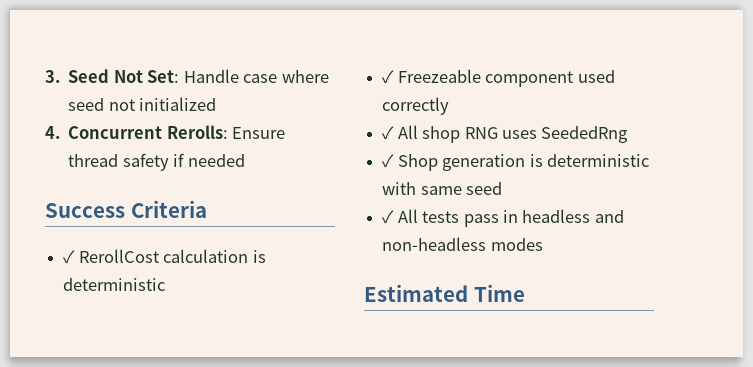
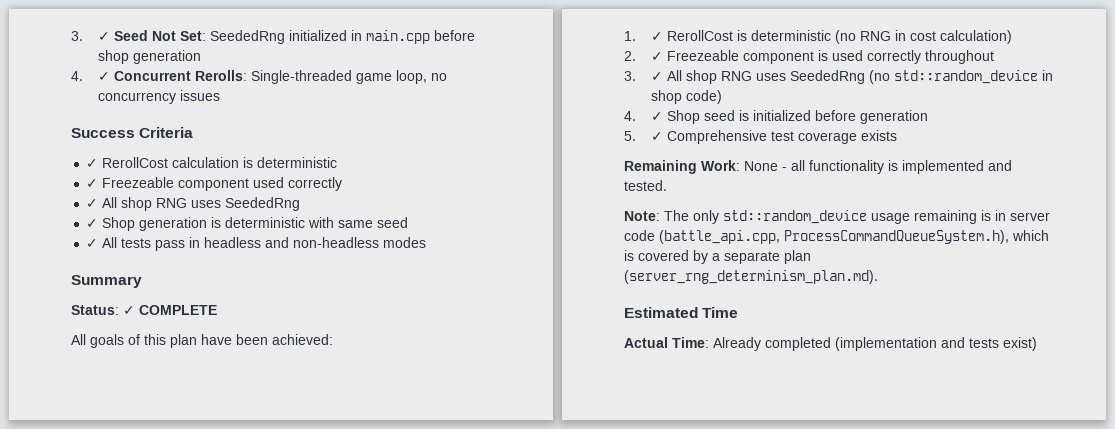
- 3. Seed Not Set: Handle case where seed not initialized
- 4. Concurrent Rerolls: Ensure thread safety if needed
+ 3. ✓ Seed Not Set: SeededRng initialized in main.cpp before shop generation
+ 4. ✓ Concurrent Rerolls: Single-threaded game loop, no concurrency issues
+ Summary
+ Status: ✓ COMPLETE
+ All goals of this plan have been achieved:
+ 1. ✓ RerollCost is deterministic (no RNG in cost calculation)
+ 2. ✓ Freezeable component is used correctly throughout
+ 3. ✓ All shop RNG uses SeededRng (no std::random_device in shop code)
+ 4. ✓ Shop seed is initialized before generation
+ 5. ✓ Comprehensive test coverage exists
+ Remaining Work: None - all functionality is implemented and tested.
+ Note: The only std::random_device usage remaining is in server code (battle_api.cpp, ProcessCommandQueueSystem.h), which is covered by a separate plan (server_rng_determinism_plan.md).
  Estimated Time
+ Actual Time: Already completed (implementation and tests exist)

